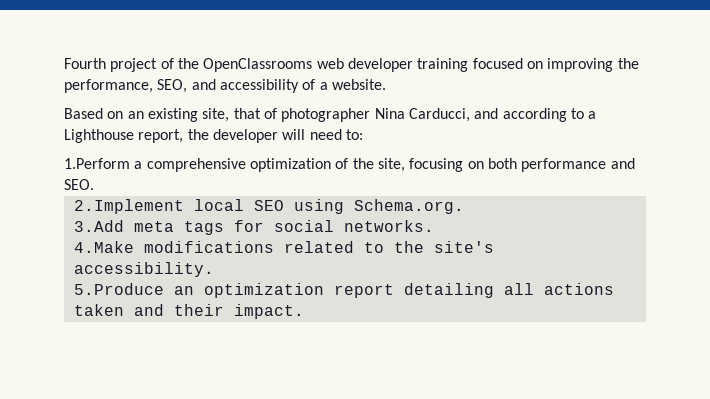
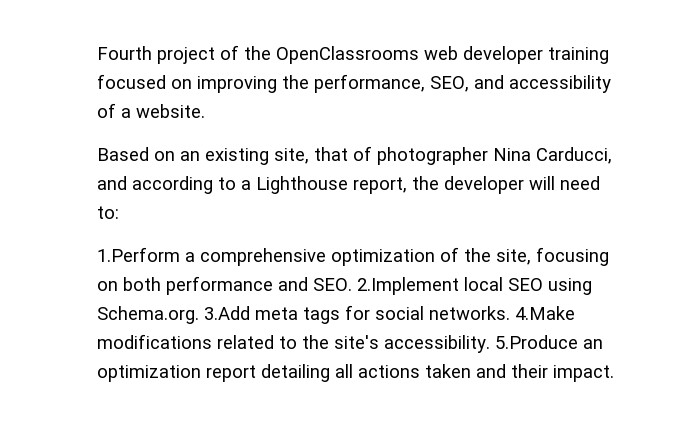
- 1.Perform a comprehensive optimization of the site, focusing on both performance and SEO.
- 2.Implement local SEO using Schema.org.
- 3.Add meta tags for social networks.
- 4.Make modifications related to the site's accessibility.
- 5.Produce an optimization report detailing all actions taken and their impact.
+ 1.Perform a comprehensive optimization of the site, focusing on both performance and SEO. 2.Implement local SEO using Schema.org. 3.Add meta tags for social networks. 4.Make modifications related to the site's accessibility. 5.Produce an optimization report detailing all actions taken and their impact.

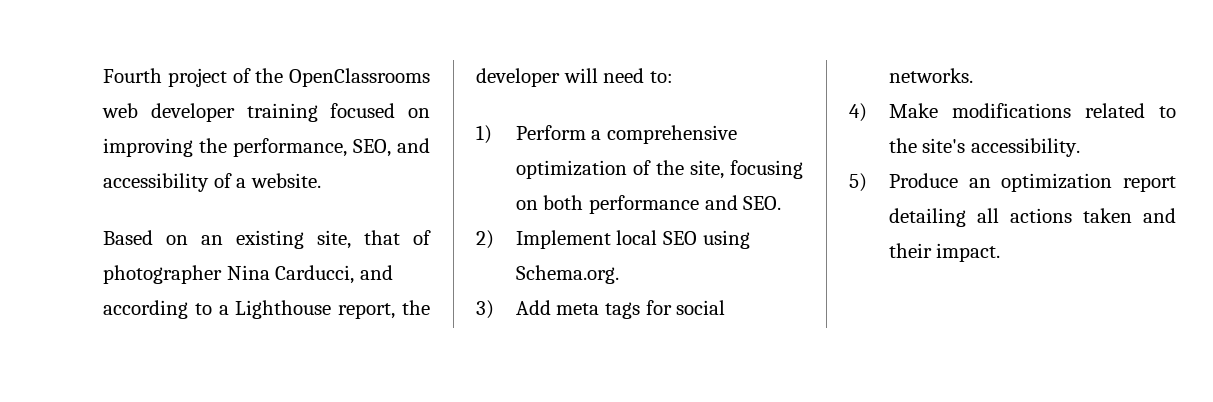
- 1.Perform a comprehensive optimization of the site, focusing on both performance and SEO. 2.Implement local SEO using Schema.org. 3.Add meta tags for social networks. 4.Make modifications related to the site's accessibility. 5.Produce an optimization report detailing all actions taken and their impact.
+ 1) Perform a comprehensive optimization of the site, focusing on both performance and SEO.
+ 2) Implement local SEO using Schema.org.
+ 3) Add meta tags for social networks.
+ 4) Make modifications related to the site's accessibility.
+ 5) Produce an optimization report detailing all actions taken and their impact.

